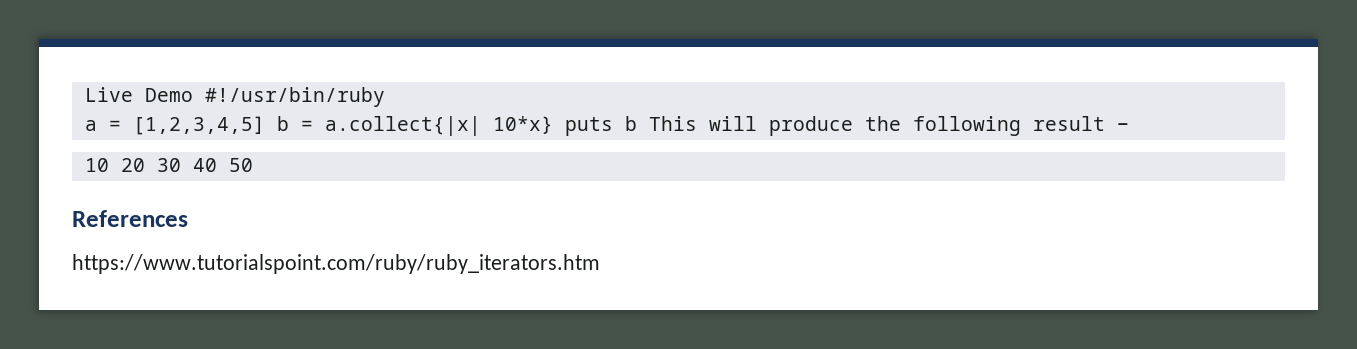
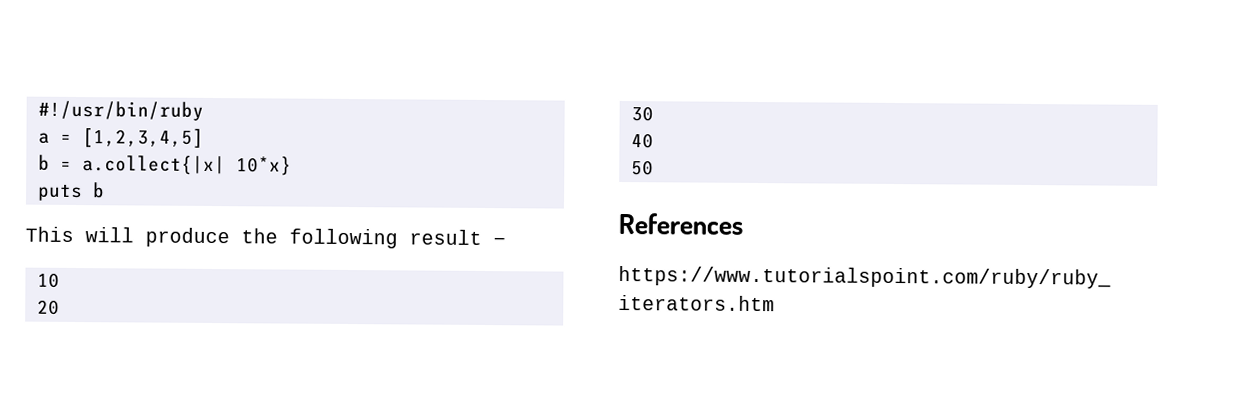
- Live Demo #!/usr/bin/ruby
+ #!/usr/bin/ruby
- a = [1,2,3,4,5] b = a.collect{|x| 10*x} puts b This will produce the following result −
+ a = [1,2,3,4,5]
+ b = a.collect{|x| 10*x}
+ puts b
+ This will produce the following result −
- 10 20 30 40 50
+ 10
+ 20
+ 30
+ 40
+ 50

